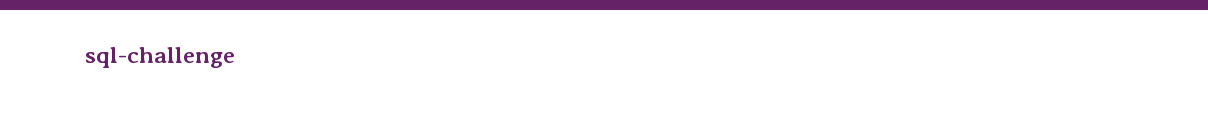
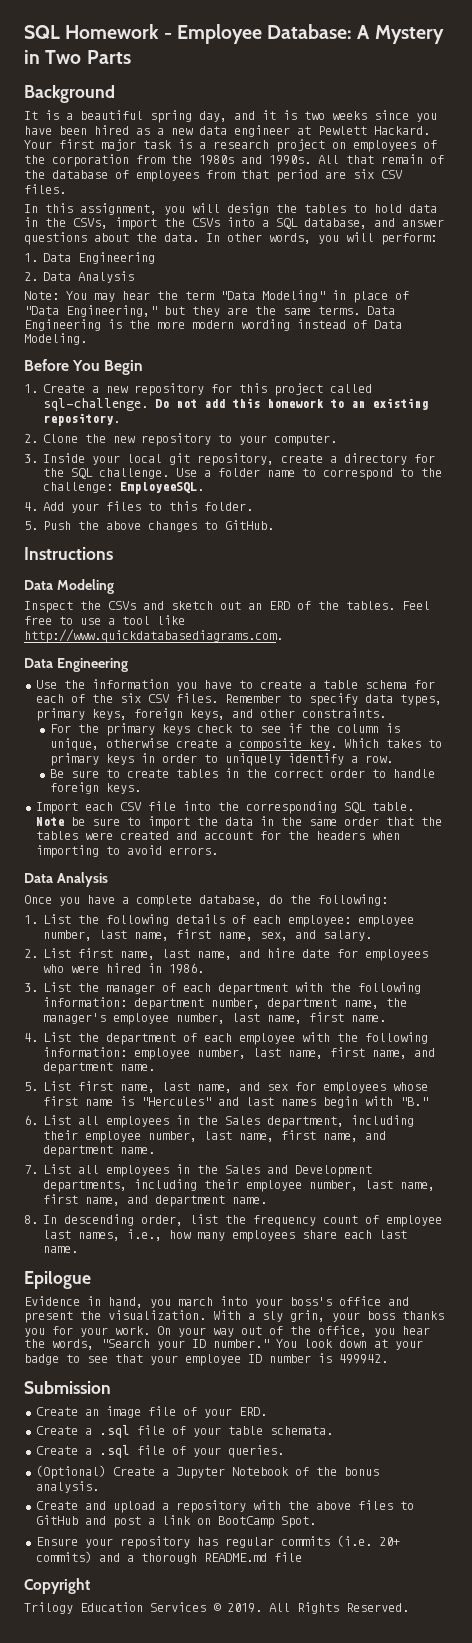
- sql-challenge
+ SQL Homework - Employee Database: A Mystery in Two Parts
+ Background
+ It is a beautiful spring day, and it is two weeks since you have been hired as a new data engineer at Pewlett Hackard. Your first major task is a research project on employees of the corporation from the 1980s and 1990s. All that remain of the database of employees from that period are six CSV files.
+ In this assignment, you will design the tables to hold data in the CSVs, import the CSVs into a SQL database, and answer questions about the data. In other words, you will perform:
+ 1. Data Engineering
+ 2. Data Analysis
+ Note: You may hear the term "Data Modeling" in place of "Data Engineering," but they are the same terms. Data Engineering is the more modern wording instead of Data Modeling.
+ Before You Begin
+ 1. Create a new repository for this project called sql-challenge. Do not add this homework to an existing repository.
+ 2. Clone the new repository to your computer.
+ 3. Inside your local git repository, create a directory for the SQL challenge. Use a folder name to correspond to the challenge: EmployeeSQL.
+ 4. Add your files to this folder.
+ 5. Push the above changes to GitHub.
+ Instructions
+ Data Modeling
+ Inspect the CSVs and sketch out an ERD of the tables. Feel free to use a tool like http://www.quickdatabasediagrams.com.
+ Data Engineering
+ Use the information you have to create a table schema for each of the six CSV files. Remember to specify data types, primary keys, foreign keys, and other constraints.
+ For the primary keys check to see if the column is unique, otherwise create a composite key. Which takes to primary keys in order to uniquely identify a row.
+ Be sure to create tables in the correct order to handle foreign keys.
+ Import each CSV file into the corresponding SQL table. Note be sure to import the data in the same order that the tables were created and account for the headers when importing to avoid errors.
+ Data Analysis
+ Once you have a complete database, do the following:
+ 1. List the following details of each employee: employee number, last name, first name, sex, and salary.
+ 2. List first name, last name, and hire date for employees who were hired in 1986.
+ 3. List the manager of each department with the following information: department number, department name, the manager's employee number, last name, first name.
+ 4. List the department of each employee with the following information: employee number, last name, first name, and department name.
+ 5. List first name, last name, and sex for employees whose first name is "Hercules" and last names begin with "B."
+ 6. List all employees in the Sales department, including their employee number, last name, first name, and department name.
+ 7. List all employees in the Sales and Development departments, including their employee number, last name, first name, and department name.
+ 8. In descending order, list the frequency count of employee last names, i.e., how many employees share each last name.
+ Epilogue
+ Evidence in hand, you march into your boss's office and present the visualization. With a sly grin, your boss thanks you for your work. On your way out of the office, you hear the words, "Search your ID number." You look down at your badge to see that your employee ID number is 499942.
+ Submission
+ Create an image file of your ERD.
+ Create a .sql file of your table schemata.
+ Create a .sql file of your queries.
+ (Optional) Create a Jupyter Notebook of the bonus analysis.
+ Create and upload a repository with the above files to GitHub and post a link on BootCamp Spot.
+ Ensure your repository has regular commits (i.e. 20+ commits) and a thorough README.md file
+ Copyright
+ Trilogy Education Services © 2019. All Rights Reserved.

